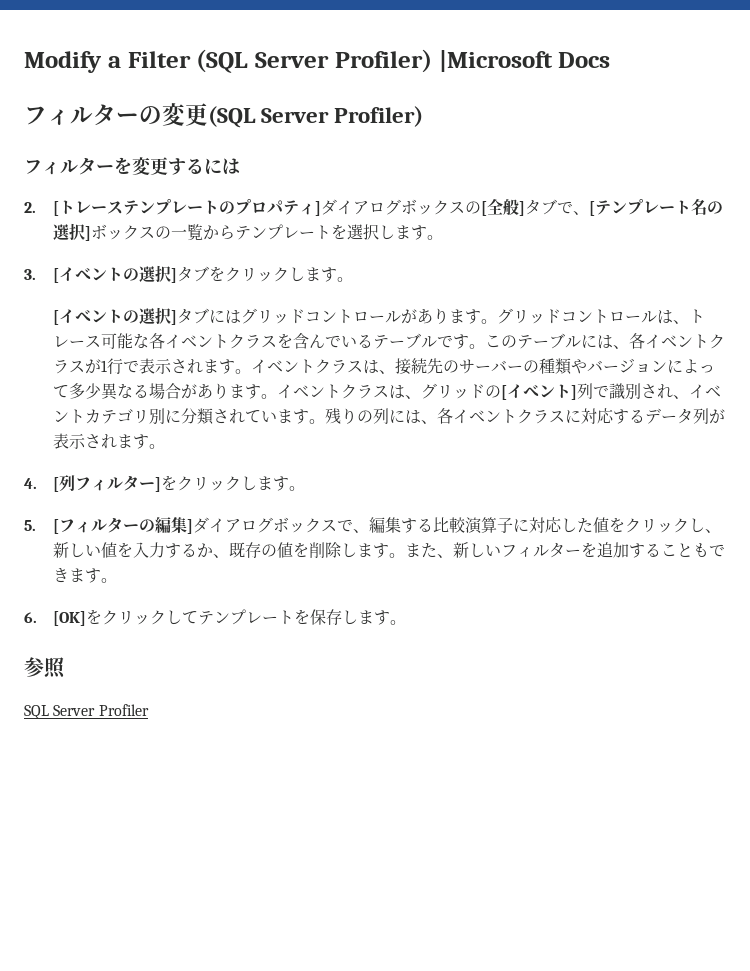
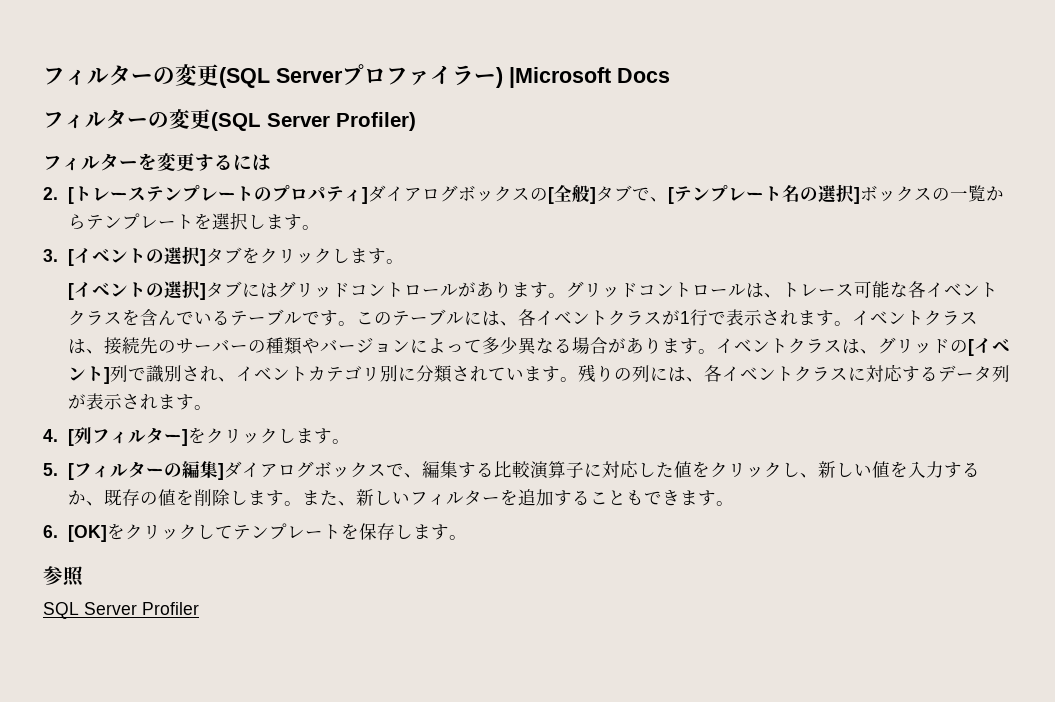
- Modify a Filter (SQL Server Profiler) |Microsoft Docs
+ フィルターの変更(SQL Serverプロファイラー) |Microsoft Docs

